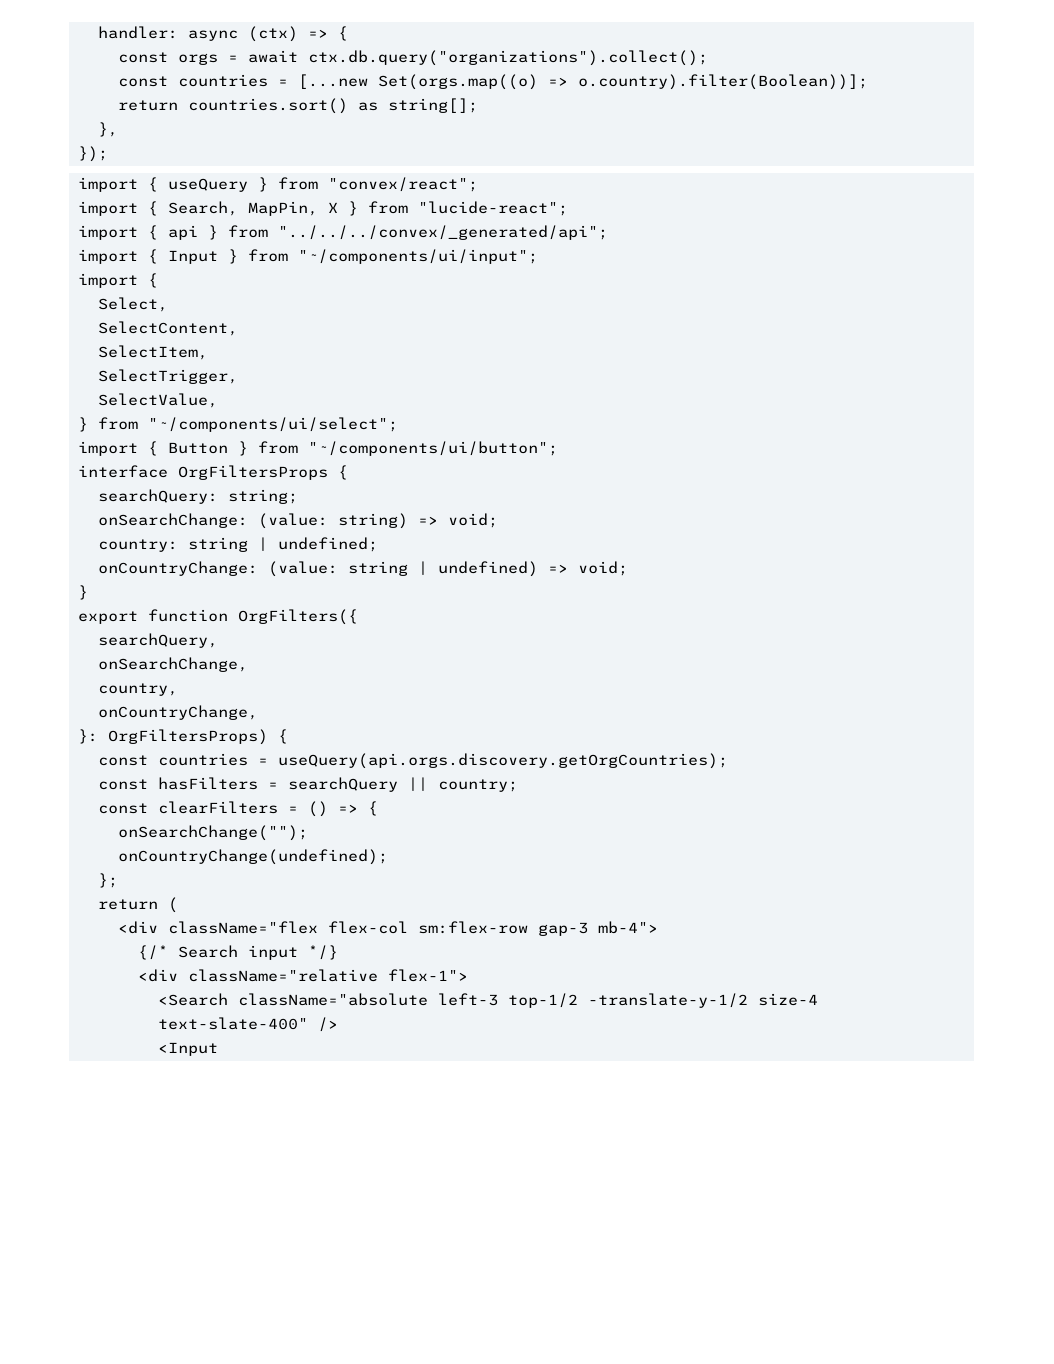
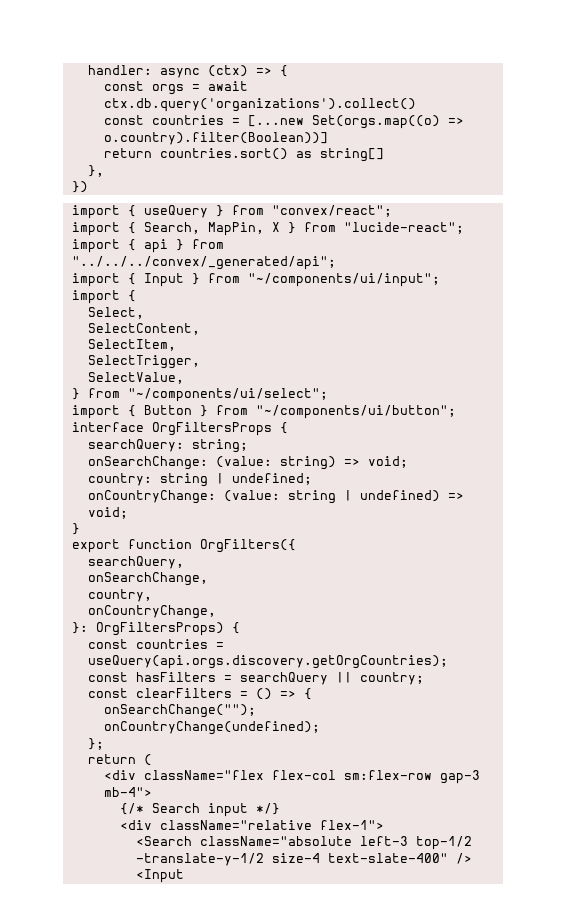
- const orgs = await ctx.db.query("organizations").collect();
+ const orgs = await ctx.db.query('organizations').collect()
- const countries = [...new Set(orgs.map((o) => o.country).filter(Boolean))];
+ const countries = [...new Set(orgs.map((o) => o.country).filter(Boolean))]
- return countries.sort() as string[];
+ return countries.sort() as string[]
- });
+ })

